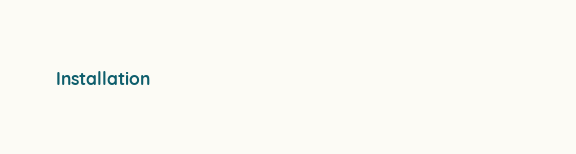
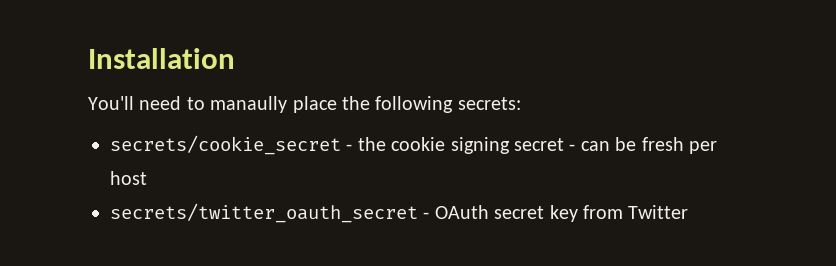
+ You'll need to manaully place the following secrets:
+ secrets/cookie_secret - the cookie signing secret - can be fresh per host
+ secrets/twitter_oauth_secret - OAuth secret key from Twitter

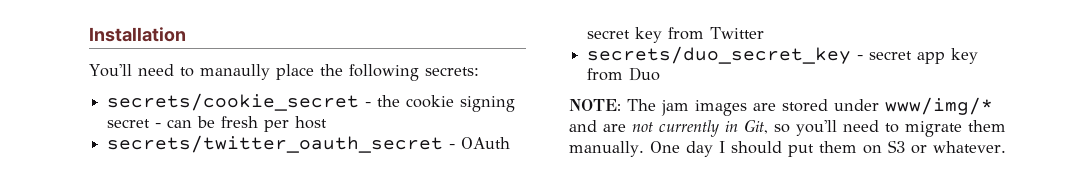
+ secrets/duo_secret_key - secret app key from Duo
+ NOTE: The jam images are stored under www/img/* and are not currently in Git, so you'll need to migrate them manually. One day I should put them on S3 or whatever.

